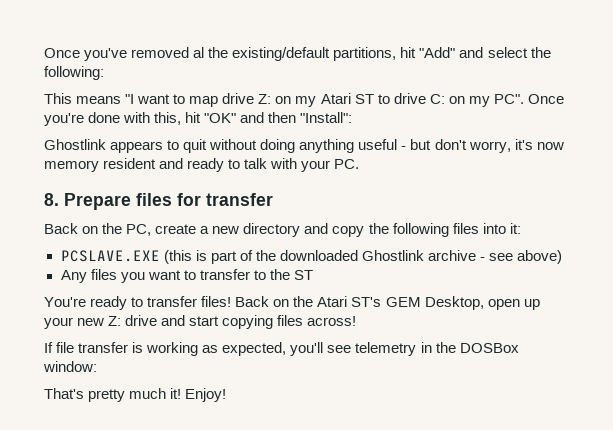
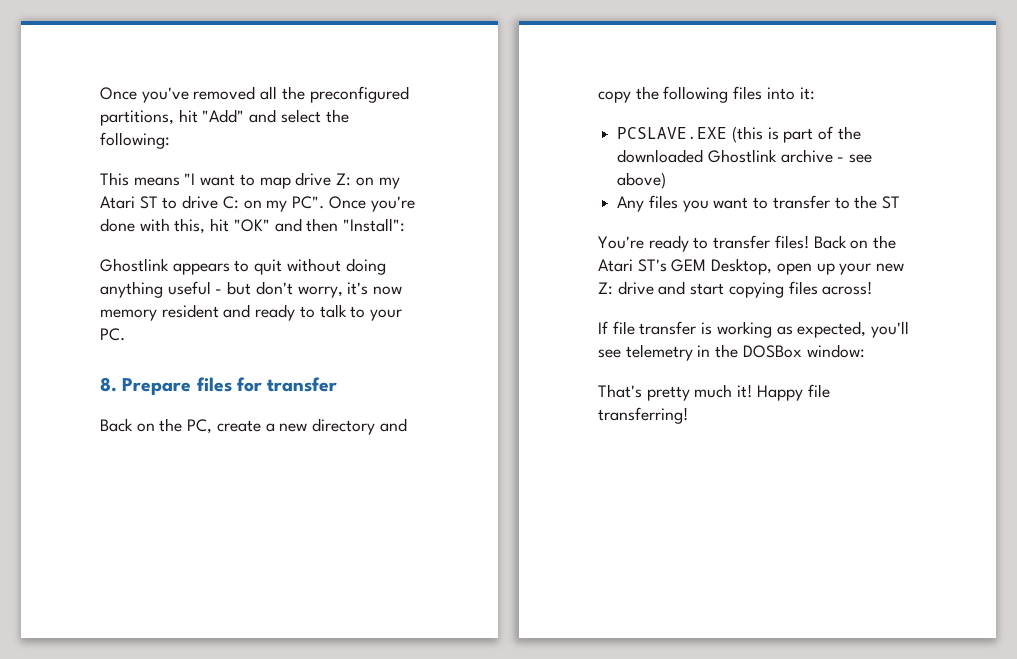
- Once you've removed al the existing/default partitions, hit "Add" and select the following:
+ Once you've removed all the preconfigured partitions, hit "Add" and select the following:
- Ghostlink appears to quit without doing anything useful - but don't worry, it's now memory resident and ready to talk with your PC.
+ Ghostlink appears to quit without doing anything useful - but don't worry, it's now memory resident and ready to talk to your PC.
- Enjoy!
+ Happy file transferring!

